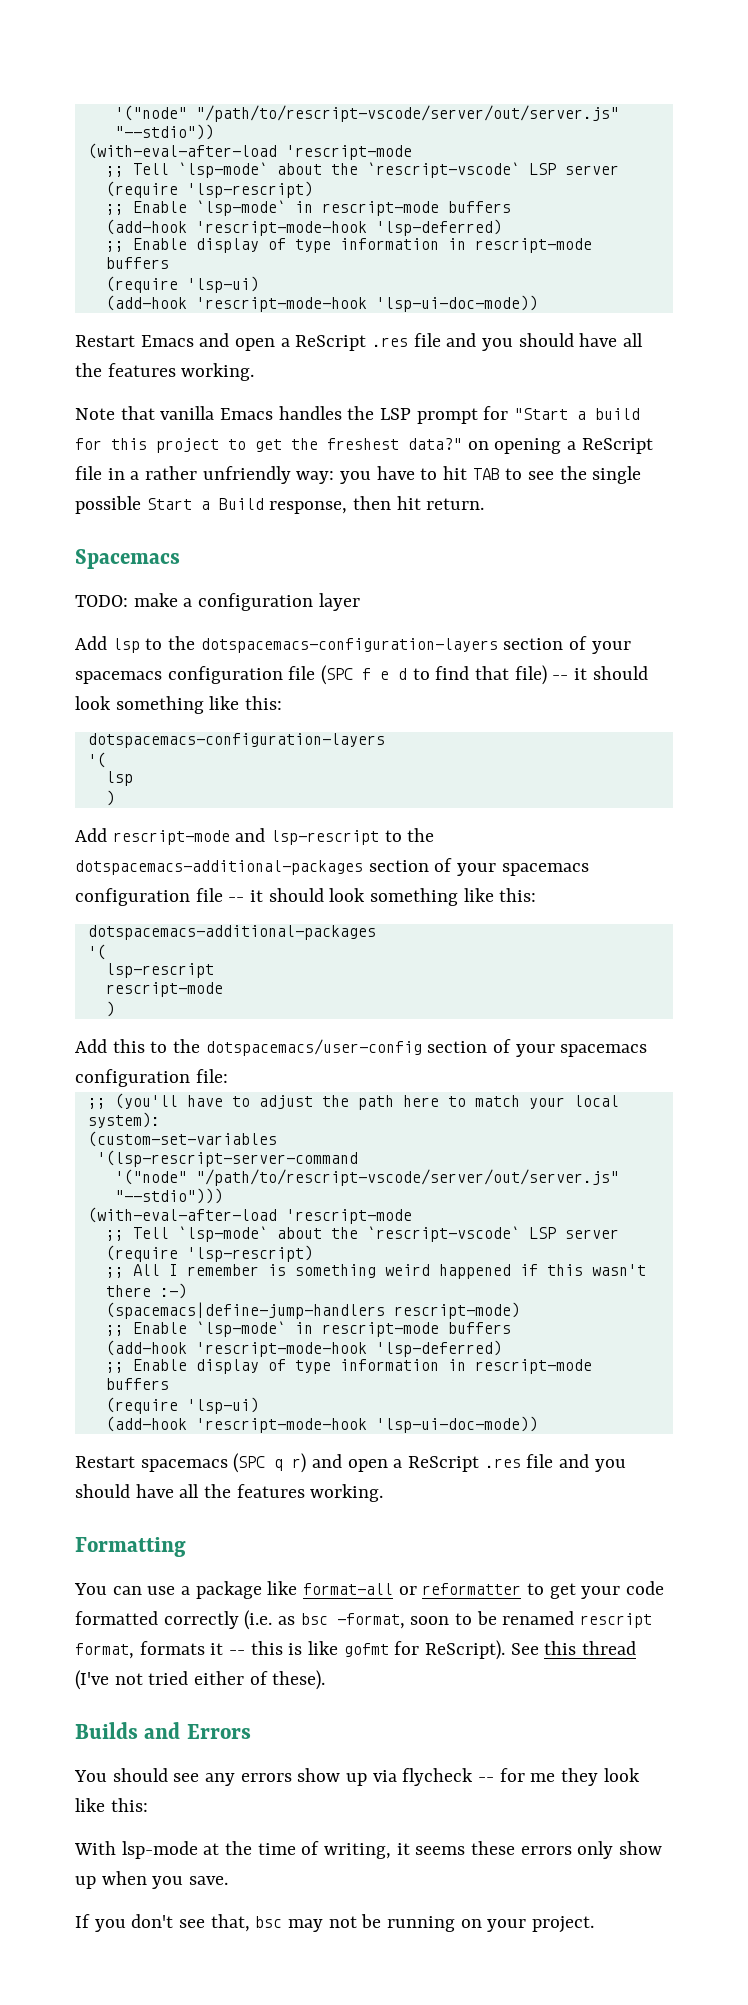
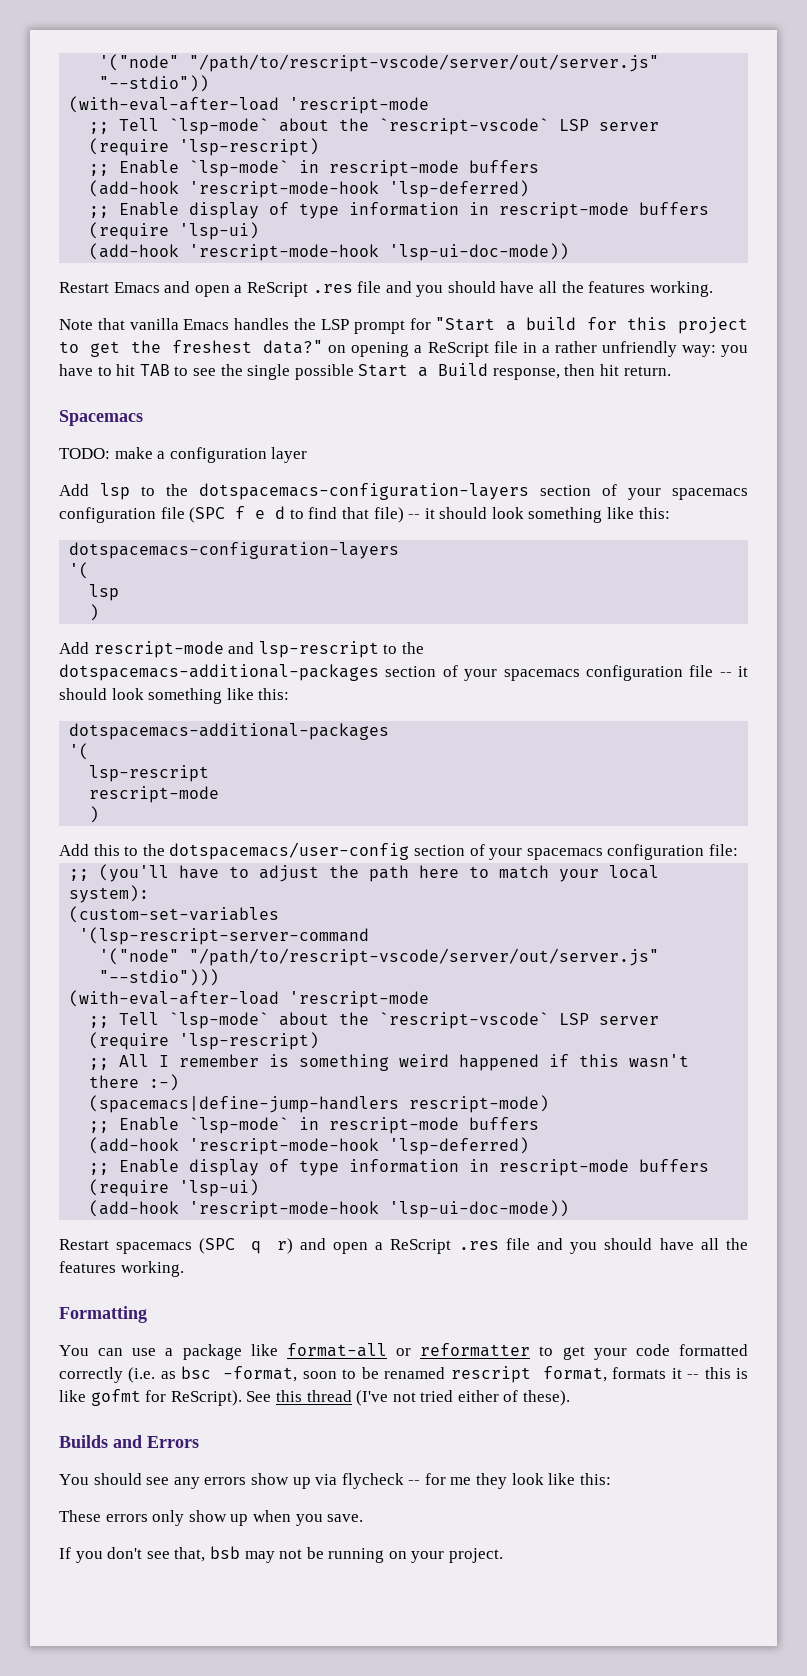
- With lsp-mode at the time of writing, it seems these errors only show up when you save.
+ These errors only show up when you save.
- If you don't see that, bsc may not be running on your project.
+ If you don't see that, bsb may not be running on your project.

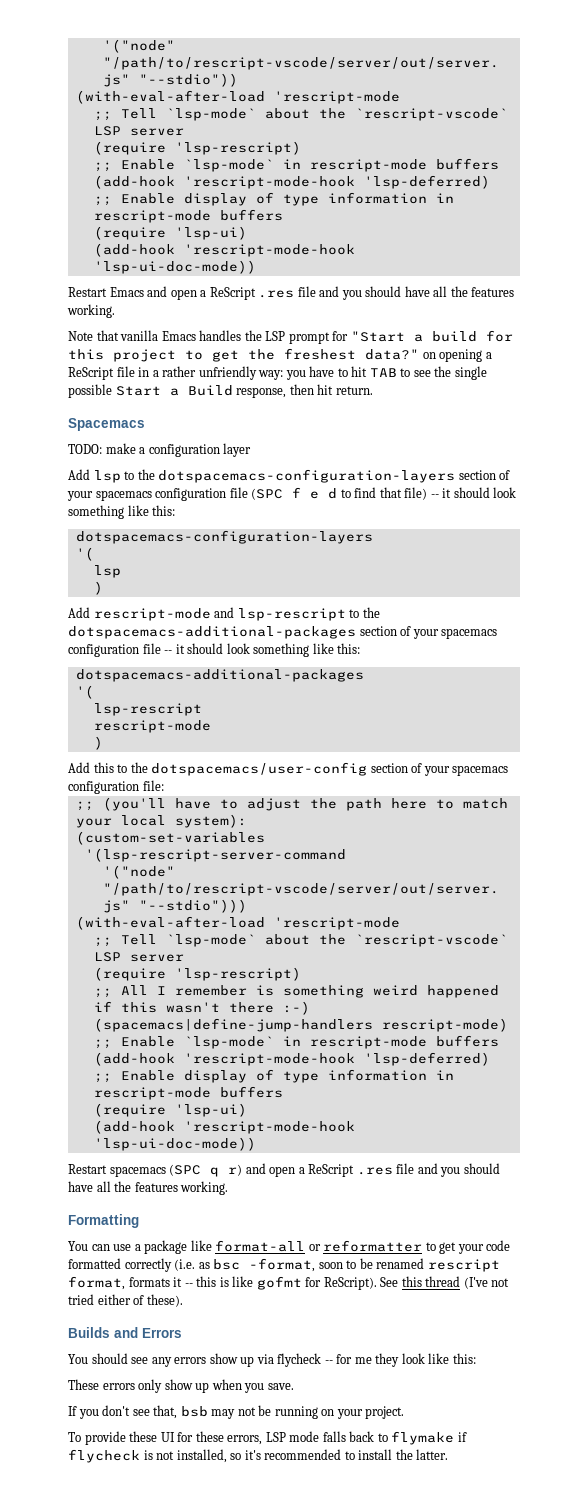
+ To provide these UI for these errors, LSP mode falls back to flymake if flycheck is not installed, so it's recommended to install the latter.

